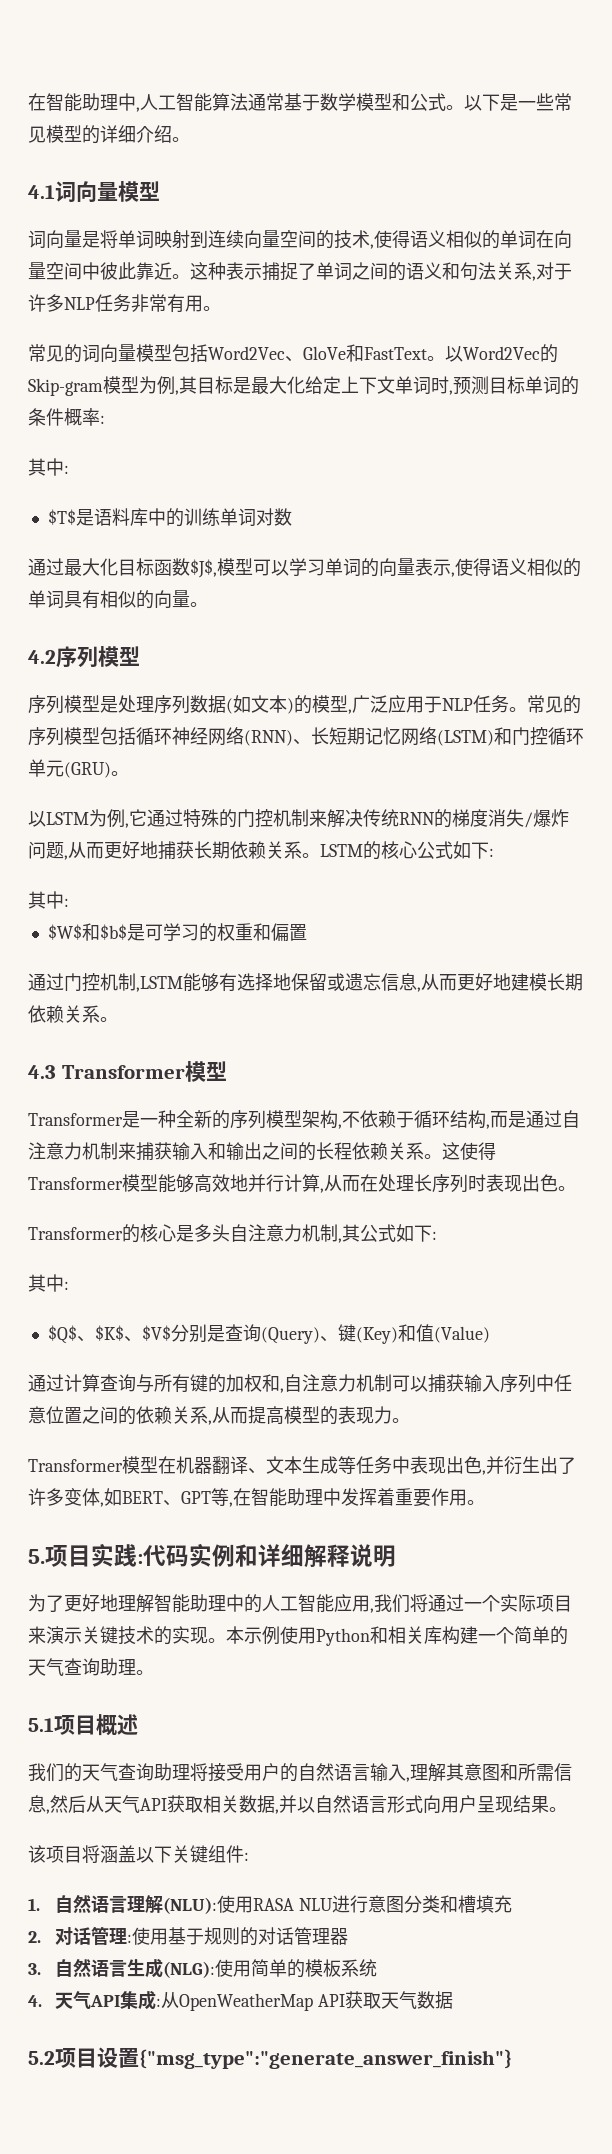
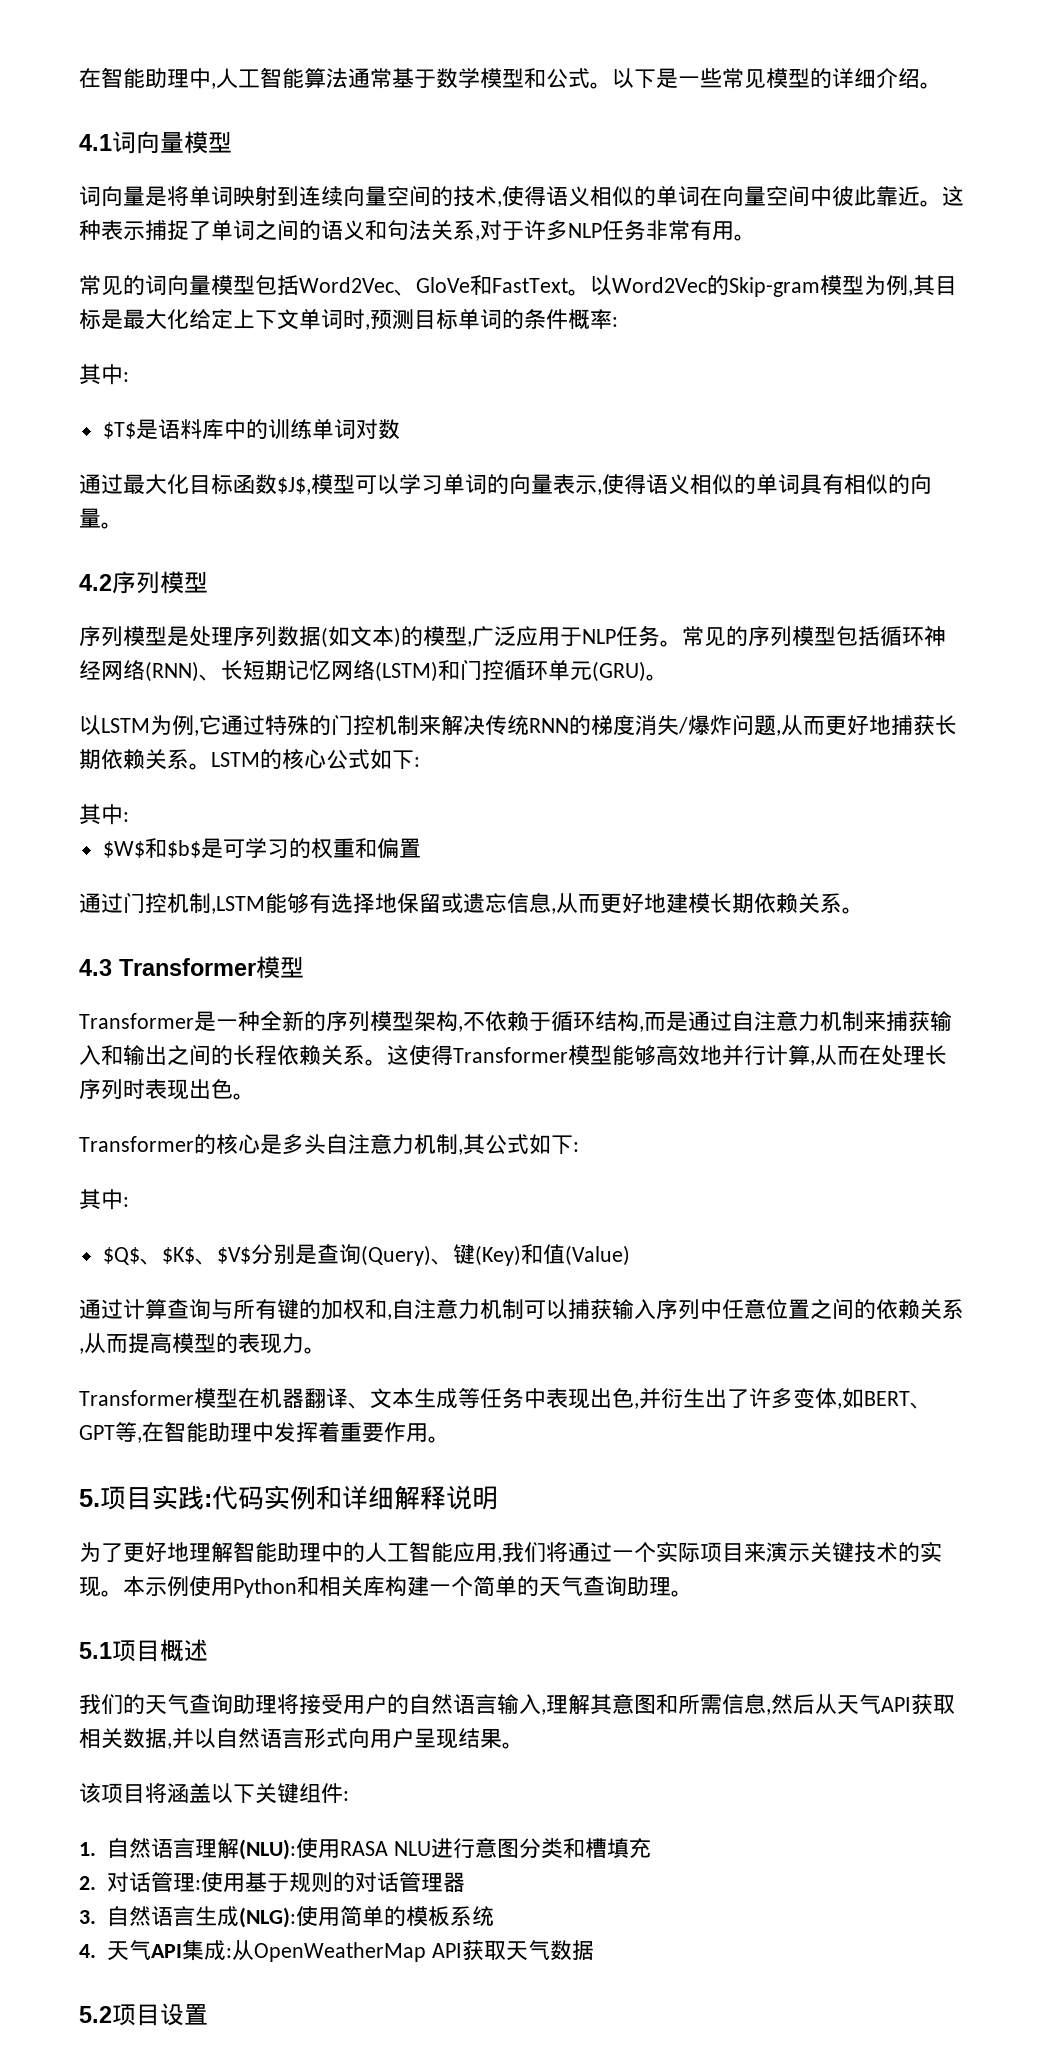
- 5.2项目设置{"msg_type":"generate_answer_finish"}
+ 5.2项目设置

